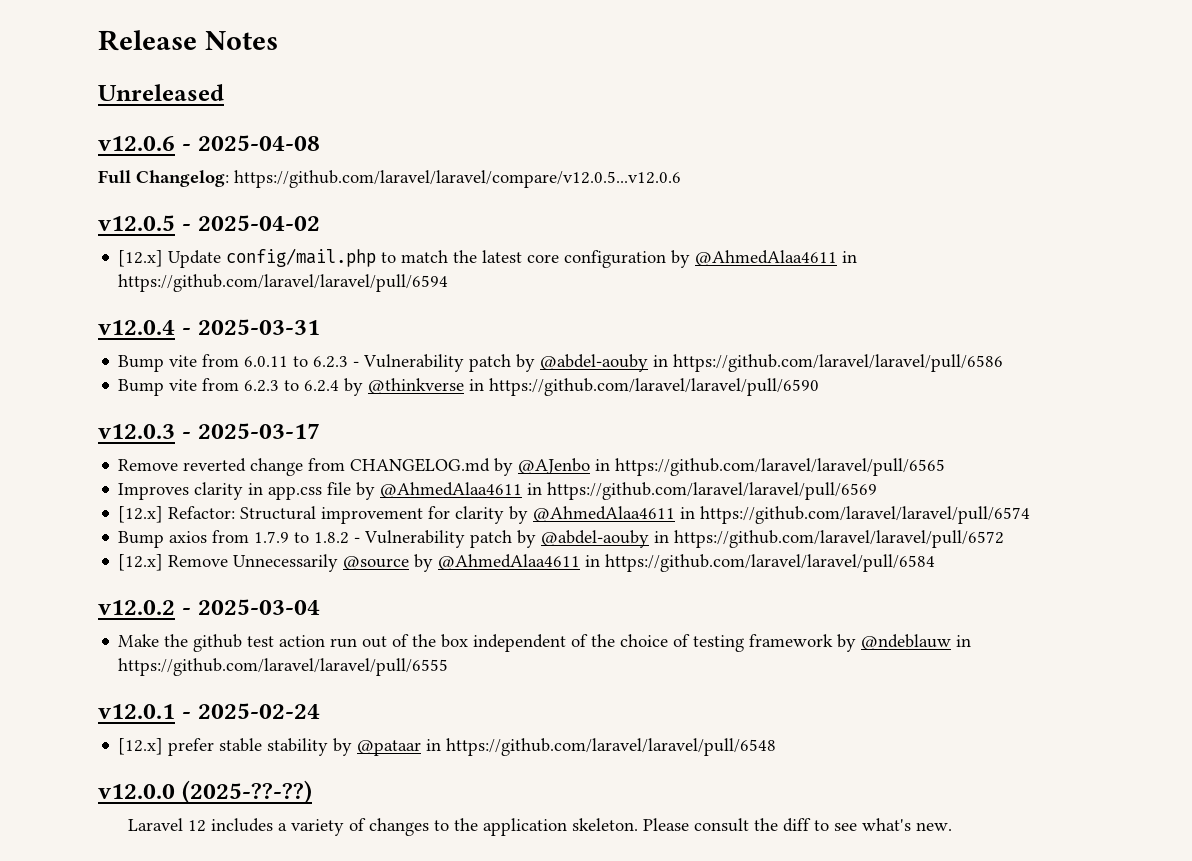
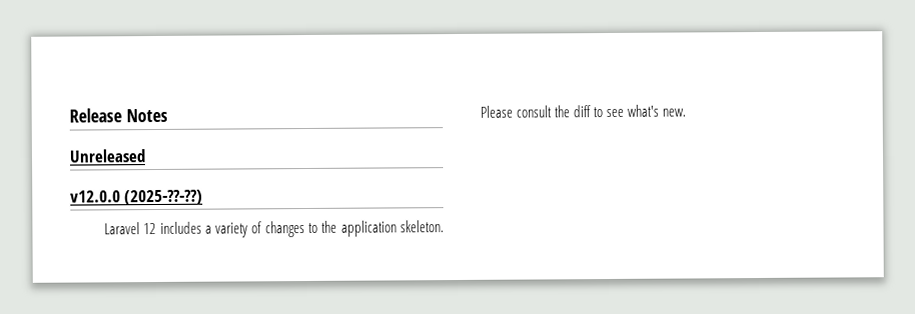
- v12.0.6 - 2025-04-08
- Full Changelog: https://github.com/laravel/laravel/compare/v12.0.5...v12.0.6
- v12.0.5 - 2025-04-02
- [12.x] Update config/mail.php to match the latest core configuration by @AhmedAlaa4611 in https://github.com/laravel/laravel/pull/6594
- v12.0.4 - 2025-03-31
- Bump vite from 6.0.11 to 6.2.3 - Vulnerability patch by @abdel-aouby in https://github.com/laravel/laravel/pull/6586
- Bump vite from 6.2.3 to 6.2.4 by @thinkverse in https://github.com/laravel/laravel/pull/6590
- v12.0.3 - 2025-03-17
- Remove reverted change from CHANGELOG.md by @AJenbo in https://github.com/laravel/laravel/pull/6565
- Improves clarity in app.css file by @AhmedAlaa4611 in https://github.com/laravel/laravel/pull/6569
- [12.x] Refactor: Structural improvement for clarity by @AhmedAlaa4611 in https://github.com/laravel/laravel/pull/6574
- Bump axios from 1.7.9 to 1.8.2 - Vulnerability patch by @abdel-aouby in https://github.com/laravel/laravel/pull/6572
- [12.x] Remove Unnecessarily @source by @AhmedAlaa4611 in https://github.com/laravel/laravel/pull/6584
- v12.0.2 - 2025-03-04
- Make the github test action run out of the box independent of the choice of testing framework by @ndeblauw in https://github.com/laravel/laravel/pull/6555
- v12.0.1 - 2025-02-24
- [12.x] prefer stable stability by @pataar in https://github.com/laravel/laravel/pull/6548

